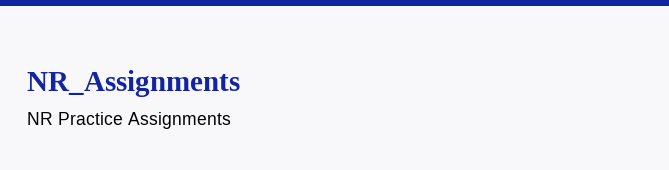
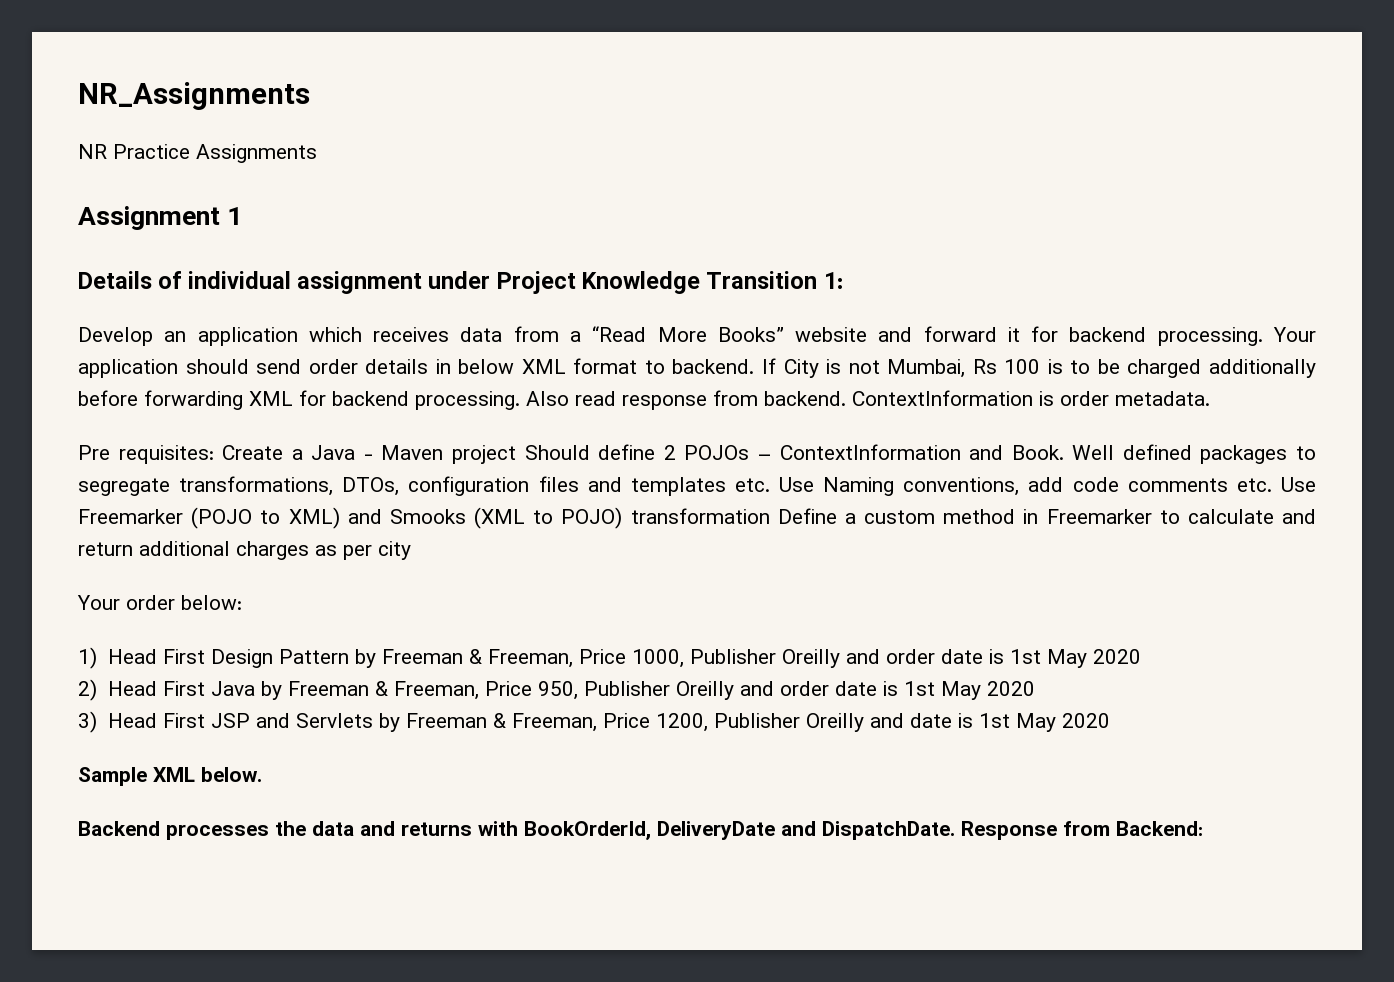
+ Assignment 1
+ Details of individual assignment under Project Knowledge Transition 1:
+ Develop an application which receives data from a “Read More Books” website and forward it for backend processing. Your application should send order details in below XML format to backend. If City is not Mumbai, Rs 100 is to be charged additionally before forwarding XML for backend processing. Also read response from backend. ContextInformation is order metadata.
+ Pre requisites: Create a Java - Maven project Should define 2 POJOs – ContextInformation and Book. Well defined packages to segregate transformations, DTOs, configuration files and templates etc. Use Naming conventions, add code comments etc. Use Freemarker (POJO to XML) and Smooks (XML to POJO) transformation Define a custom method in Freemarker to calculate and return additional charges as per city
+ Your order below:
+ 1) Head First Design Pattern by Freeman & Freeman, Price 1000, Publisher Oreilly and order date is 1st May 2020
+ 2) Head First Java by Freeman & Freeman, Price 950, Publisher Oreilly and order date is 1st May 2020
+ 3) Head First JSP and Servlets by Freeman & Freeman, Price 1200, Publisher Oreilly and date is 1st May 2020
+ Sample XML below.
+ Backend processes the data and returns with BookOrderId, DeliveryDate and DispatchDate. Response from Backend:

